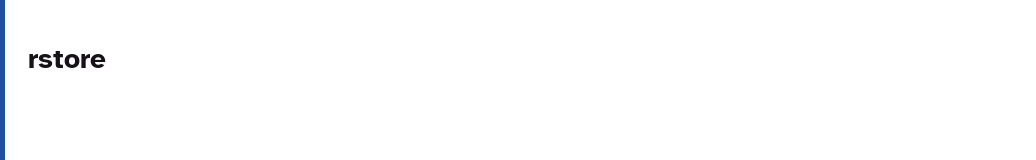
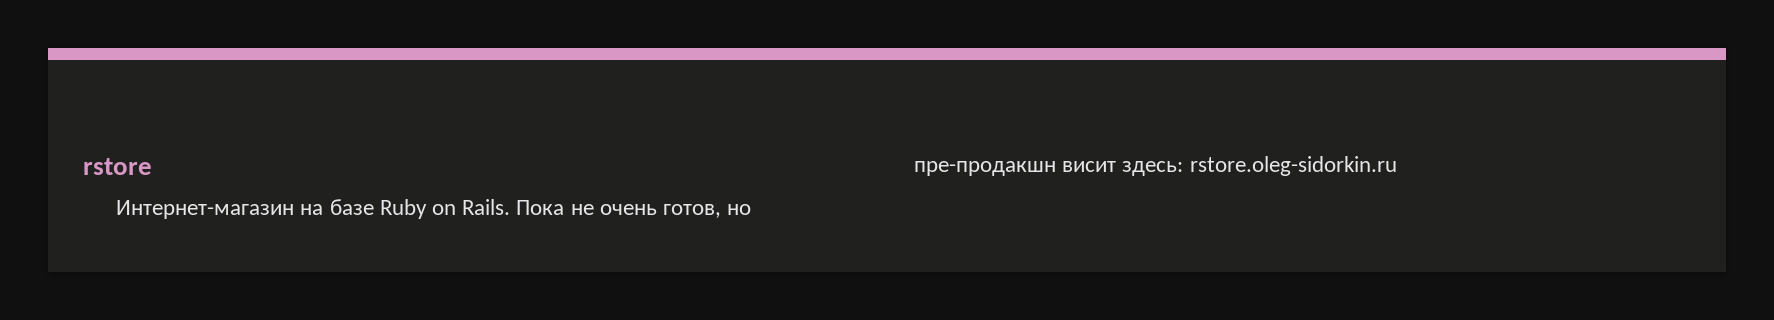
+ Интернет-магазин на базе Ruby on Rails. Пока не очень готов, но пре-продакшн висит здесь: rstore.oleg-sidorkin.ru

